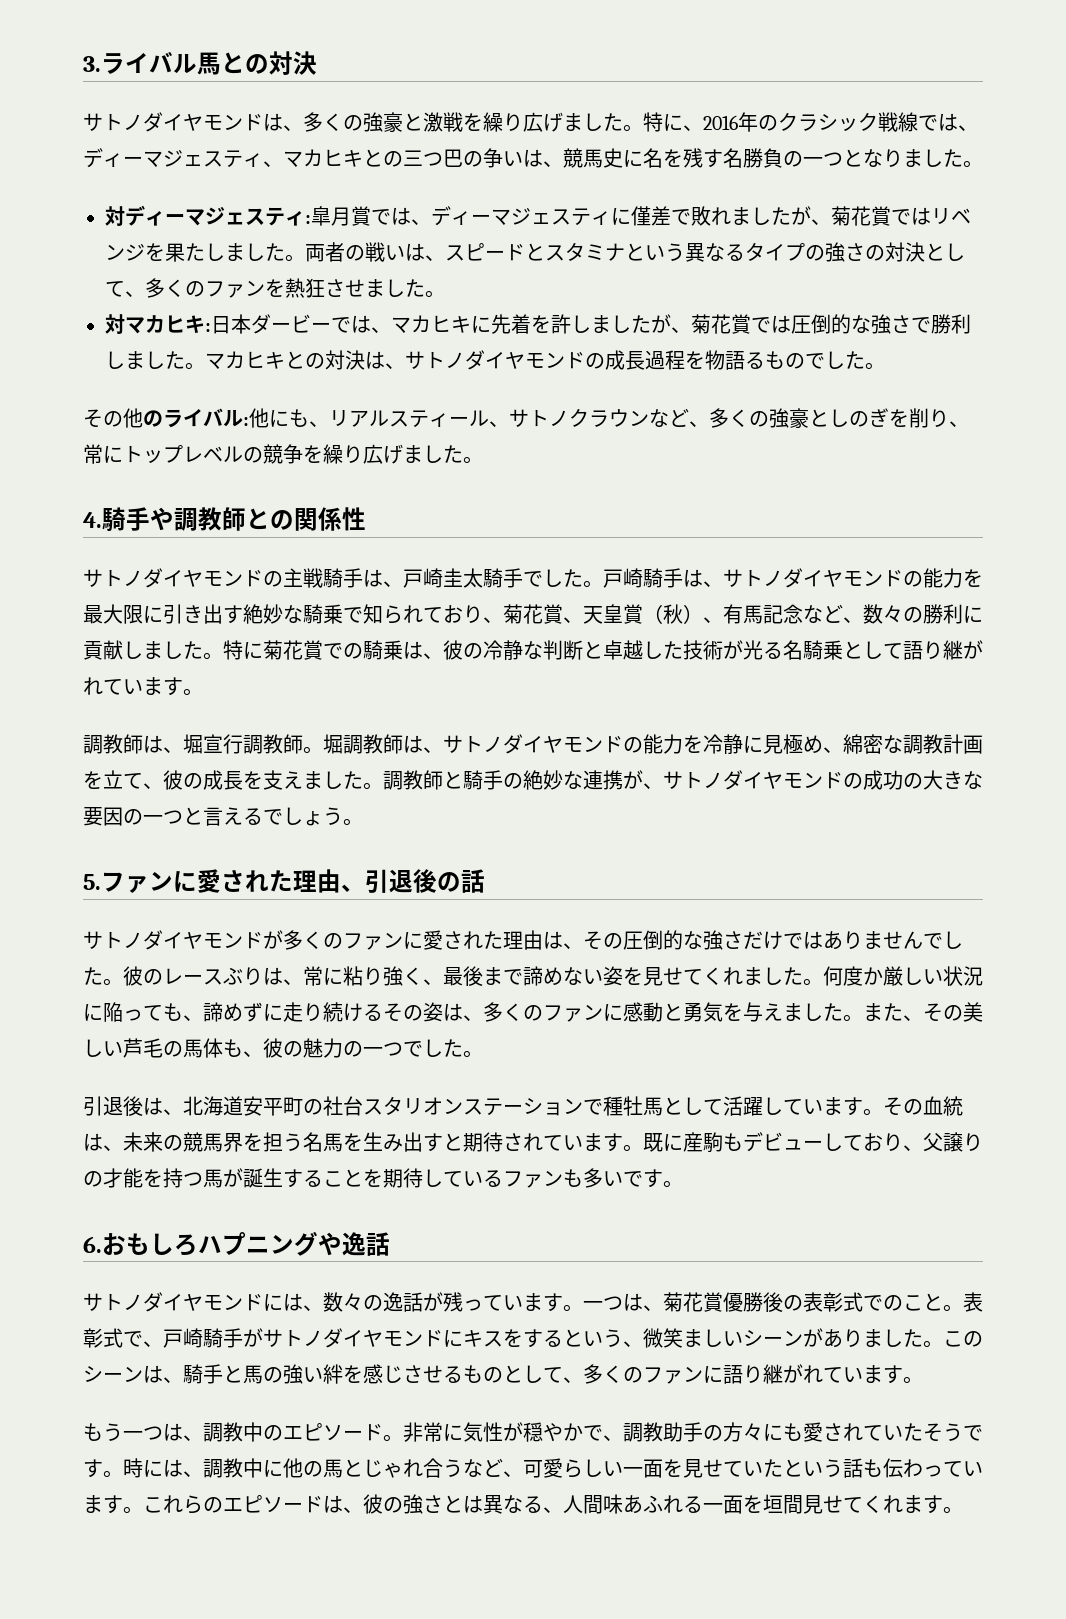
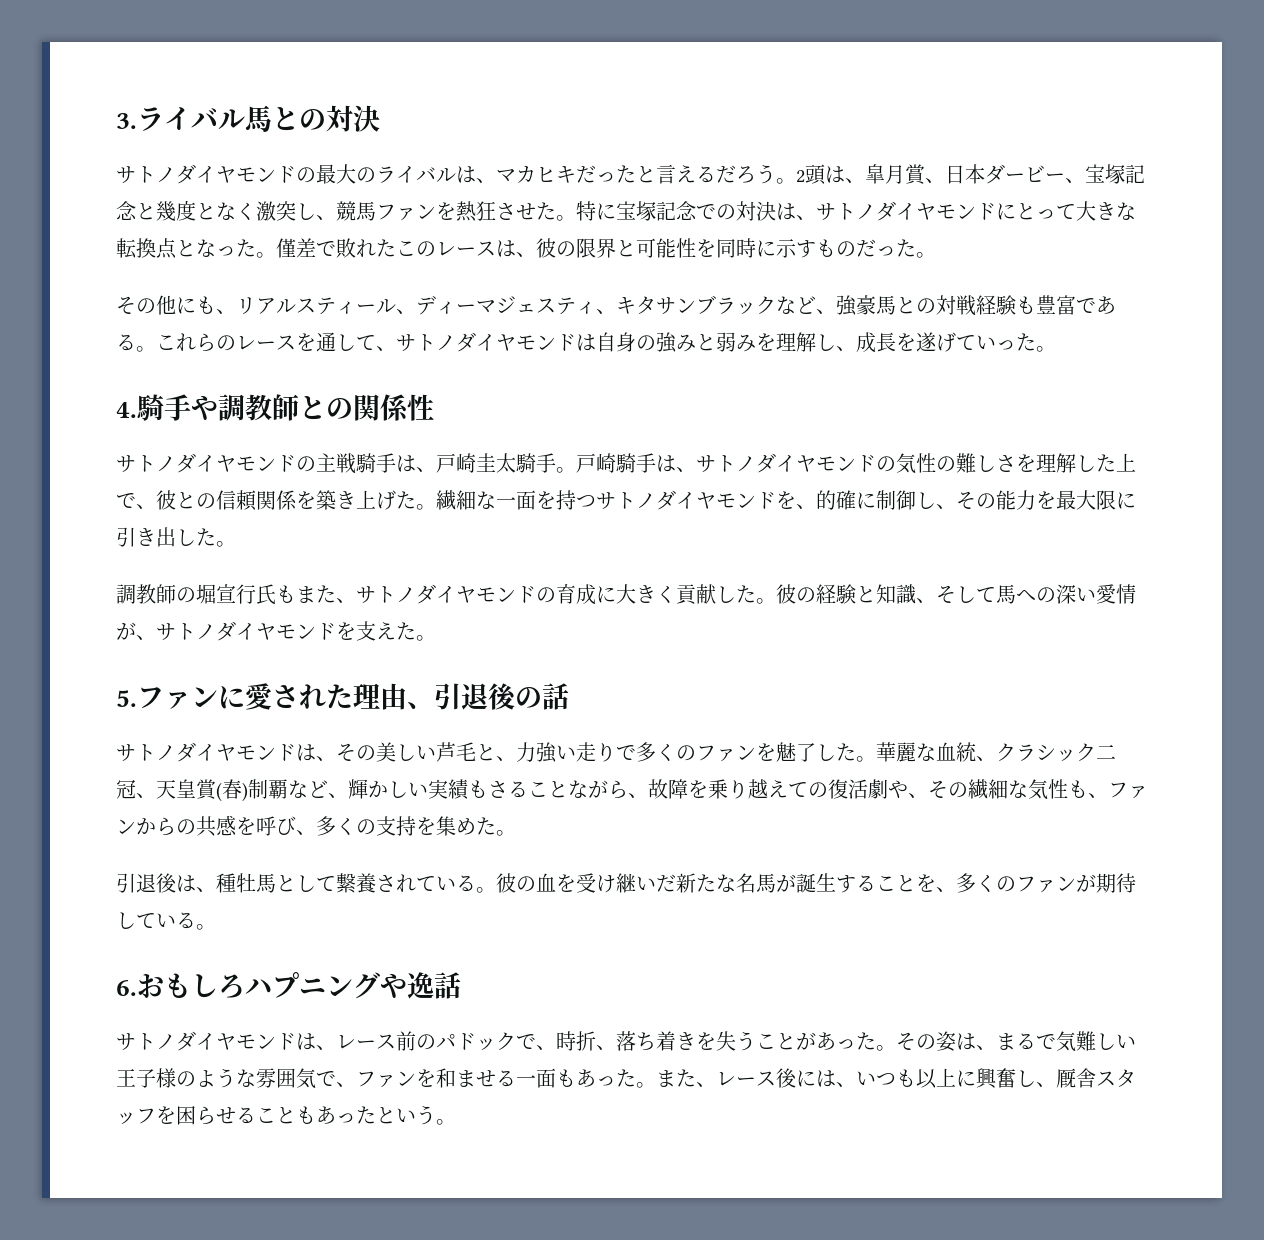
- サトノダイヤモンドは、多くの強豪と激戦を繰り広げました。特に、2016年のクラシック戦線では、ディーマジェスティ、マカヒキとの三つ巴の争いは、競馬史に名を残す名勝負の一つとなりました。
- 対ディーマジェスティ:皐月賞では、ディーマジェスティに僅差で敗れましたが、菊花賞ではリベンジを果たしました。両者の戦いは、スピードとスタミナという異なるタイプの強さの対決として、多くのファンを熱狂させました。
- 対マカヒキ:日本ダービーでは、マカヒキに先着を許しましたが、菊花賞では圧倒的な強さで勝利しました。マカヒキとの対決は、サトノダイヤモンドの成長過程を物語るものでした。
+ サトノダイヤモンドの最大のライバルは、マカヒキだったと言えるだろう。2頭は、皐月賞、日本ダービー、宝塚記念と幾度となく激突し、競馬ファンを熱狂させた。特に宝塚記念での対決は、サトノダイヤモンドにとって大きな転換点となった。僅差で敗れたこのレースは、彼の限界と可能性を同時に示すものだった。
- その他のライバル:他にも、リアルスティール、サトノクラウンなど、多くの強豪としのぎを削り、常にトップレベルの競争を繰り広げました。
+ その他にも、リアルスティール、ディーマジェスティ、キタサンブラックなど、強豪馬との対戦経験も豊富である。これらのレースを通して、サトノダイヤモンドは自身の強みと弱みを理解し、成長を遂げていった。
- サトノダイヤモンドの主戦騎手は、戸崎圭太騎手でした。
+ サトノダイヤモンドの主戦騎手は、戸崎圭太騎手。
- 戸崎騎手は、サトノダイヤモンドの能力を最大限に引き出す絶妙な騎乗で知られており、菊花賞、天皇賞（秋）、有馬記念など、数々の勝利に貢献しました。特に菊花賞での騎乗は、彼の冷静な判断と卓越した技術が光る名騎乗として語り継がれています。
- 調教師は、堀宣行調教師。堀調教師は、サトノダイヤモンドの能力を冷静に見極め、綿密な調教計画を立て、彼の成長を支えました。調教師と騎手の絶妙な連携が、サトノダイヤモンドの成功の大きな要因の一つと言えるでしょう。
+ 戸崎騎手は、サトノダイヤモンドの気性の難しさを理解した上で、彼との信頼関係を築き上げた。繊細な一面を持つサトノダイヤモンドを、的確に制御し、その能力を最大限に引き出した。
+ 調教師の堀宣行氏もまた、サトノダイヤモンドの育成に大きく貢献した。彼の経験と知識、そして馬への深い愛情が、サトノダイヤモンドを支えた。
- サトノダイヤモンドが多くのファンに愛された理由は、その圧倒的な強さだけではありませんでした。彼のレースぶりは、常に粘り強く、最後まで諦めない姿を見せてくれました。何度か厳しい状況に陥っても、諦めずに走り続けるその姿は、多くのファンに感動と勇気を与えました。また、その美しい芦毛の馬体も、彼の魅力の一つでした。
- 引退後は、北海道安平町の社台スタリオンステーションで種牡馬として活躍しています。その血統は、未来の競馬界を担う名馬を生み出すと期待されています。既に産駒もデビューしており、父譲りの才能を持つ馬が誕生することを期待しているファンも多いです。
+ サトノダイヤモンドは、その美しい芦毛と、力強い走りで多くのファンを魅了した。華麗な血統、クラシック二冠、天皇賞(春)制覇など、輝かしい実績もさることながら、故障を乗り越えての復活劇や、その繊細な気性も、ファンからの共感を呼び、多くの支持を集めた。
+ 引退後は、種牡馬として繋養されている。彼の血を受け継いだ新たな名馬が誕生することを、多くのファンが期待している。
- サトノダイヤモンドには、数々の逸話が残っています。一つは、菊花賞優勝後の表彰式でのこと。表彰式で、戸崎騎手がサトノダイヤモンドにキスをするという、微笑ましいシーンがありました。このシーンは、騎手と馬の強い絆を感じさせるものとして、多くのファンに語り継がれています。
- もう一つは、調教中のエピソード。非常に気性が穏やかで、調教助手の方々にも愛されていたそうです。時には、調教中に他の馬とじゃれ合うなど、可愛らしい一面を見せていたという話も伝わっています。これらのエピソードは、彼の強さとは異なる、人間味あふれる一面を垣間見せてくれます。
+ サトノダイヤモンドは、レース前のパドックで、時折、落ち着きを失うことがあった。その姿は、まるで気難しい王子様のような雰囲気で、ファンを和ませる一面もあった。また、レース後には、いつも以上に興奮し、厩舎スタッフを困らせることもあったという。

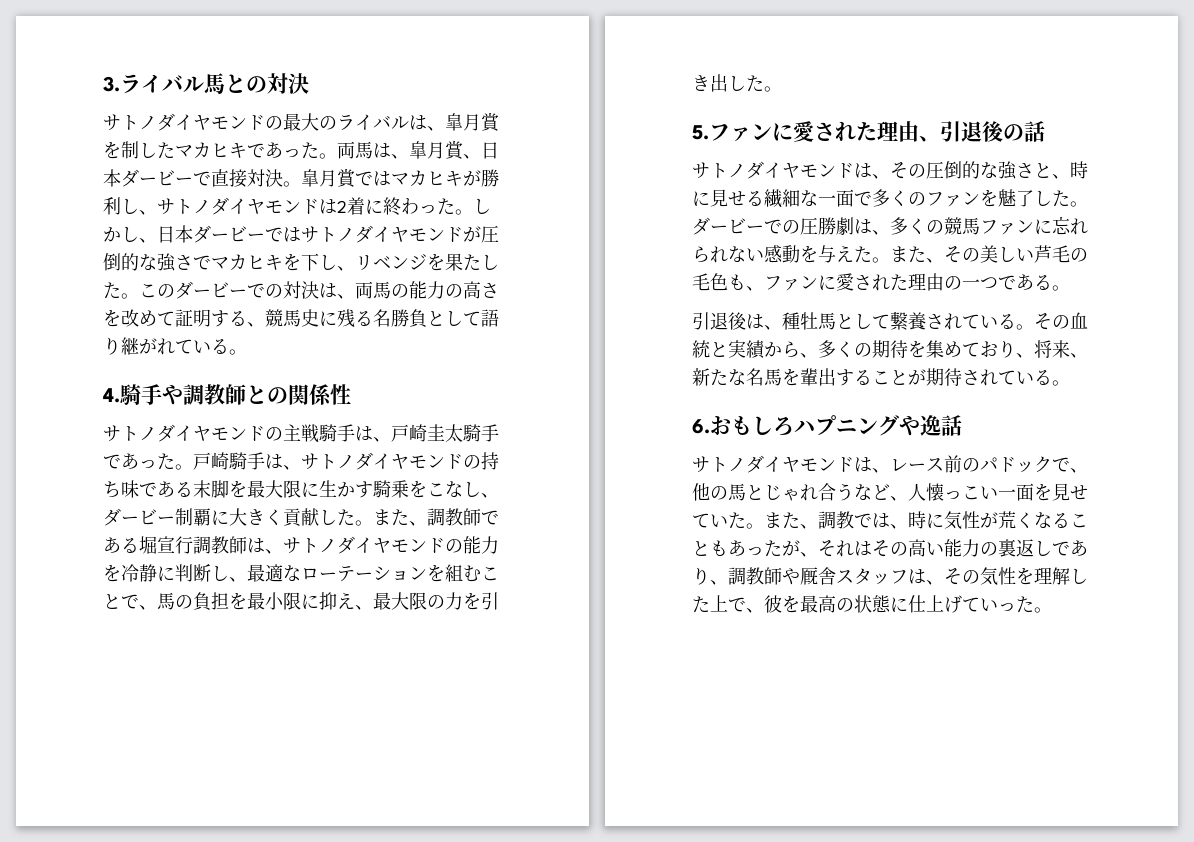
- サトノダイヤモンドの最大のライバルは、マカヒキだったと言えるだろう。2頭は、皐月賞、日本ダービー、宝塚記念と幾度となく激突し、競馬ファンを熱狂させた。特に宝塚記念での対決は、サトノダイヤモンドにとって大きな転換点となった。僅差で敗れたこのレースは、彼の限界と可能性を同時に示すものだった。
- その他にも、リアルスティール、ディーマジェスティ、キタサンブラックなど、強豪馬との対戦経験も豊富である。これらのレースを通して、サトノダイヤモンドは自身の強みと弱みを理解し、成長を遂げていった。
+ サトノダイヤモンドの最大のライバルは、皐月賞を制したマカヒキであった。両馬は、皐月賞、日本ダービーで直接対決。皐月賞ではマカヒキが勝利し、サトノダイヤモンドは2着に終わった。しかし、日本ダービーではサトノダイヤモンドが圧倒的な強さでマカヒキを下し、リベンジを果たした。このダービーでの対決は、両馬の能力の高さを改めて証明する、競馬史に残る名勝負として語り継がれている。
- サトノダイヤモンドの主戦騎手は、戸崎圭太騎手。
+ サトノダイヤモンドの主戦騎手は、戸崎圭太騎手であった。
- 戸崎騎手は、サトノダイヤモンドの気性の難しさを理解した上で、彼との信頼関係を築き上げた。繊細な一面を持つサトノダイヤモンドを、的確に制御し、その能力を最大限に引き出した。
- 調教師の堀宣行氏もまた、サトノダイヤモンドの育成に大きく貢献した。彼の経験と知識、そして馬への深い愛情が、サトノダイヤモンドを支えた。
+ 戸崎騎手は、サトノダイヤモンドの持ち味である末脚を最大限に生かす騎乗をこなし、ダービー制覇に大きく貢献した。また、調教師である堀宣行調教師は、サトノダイヤモンドの能力を冷静に判断し、最適なローテーションを組むことで、馬の負担を最小限に抑え、最大限の力を引き出した。
- サトノダイヤモンドは、その美しい芦毛と、力強い走りで多くのファンを魅了した。
+ サトノダイヤモンドは、その圧倒的な強さと、時に見せる繊細な一面で多くのファンを魅了した。
- 華麗な血統、クラシック二冠、天皇賞(春)制覇など、輝かしい実績もさることながら、故障を乗り越えての復活劇や、その繊細な気性も、ファンからの共感を呼び、多くの支持を集めた。
+ ダービーでの圧勝劇は、多くの競馬ファンに忘れられない感動を与えた。また、その美しい芦毛の毛色も、ファンに愛された理由の一つである。
- 彼の血を受け継いだ新たな名馬が誕生することを、多くのファンが期待している。
+ その血統と実績から、多くの期待を集めており、将来、新たな名馬を輩出することが期待されている。
- サトノダイヤモンドは、レース前のパドックで、時折、落ち着きを失うことがあった。その姿は、まるで気難しい王子様のような雰囲気で、ファンを和ませる一面もあった。また、レース後には、いつも以上に興奮し、厩舎スタッフを困らせることもあったという。
+ サトノダイヤモンドは、レース前のパドックで、他の馬とじゃれ合うなど、人懐っこい一面を見せていた。また、調教では、時に気性が荒くなることもあったが、それはその高い能力の裏返しであり、調教師や厩舎スタッフは、その気性を理解した上で、彼を最高の状態に仕上げていった。

